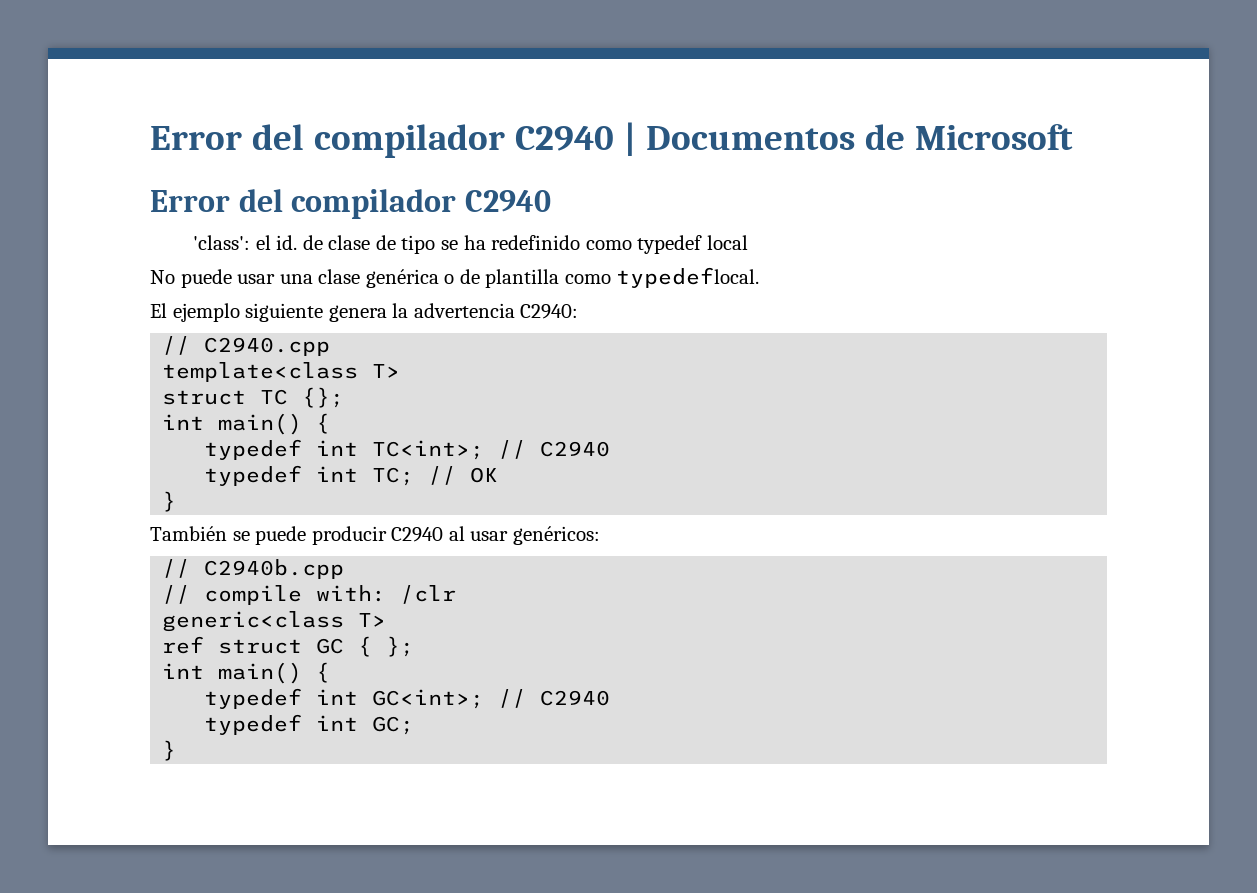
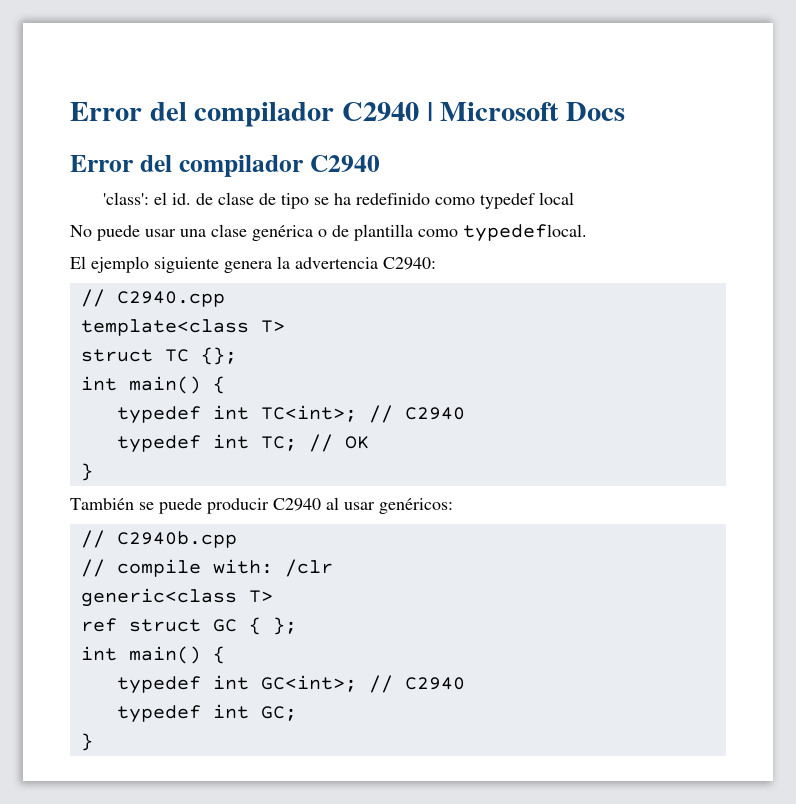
- Error del compilador C2940 | Documentos de Microsoft
+ Error del compilador C2940 | Microsoft Docs

